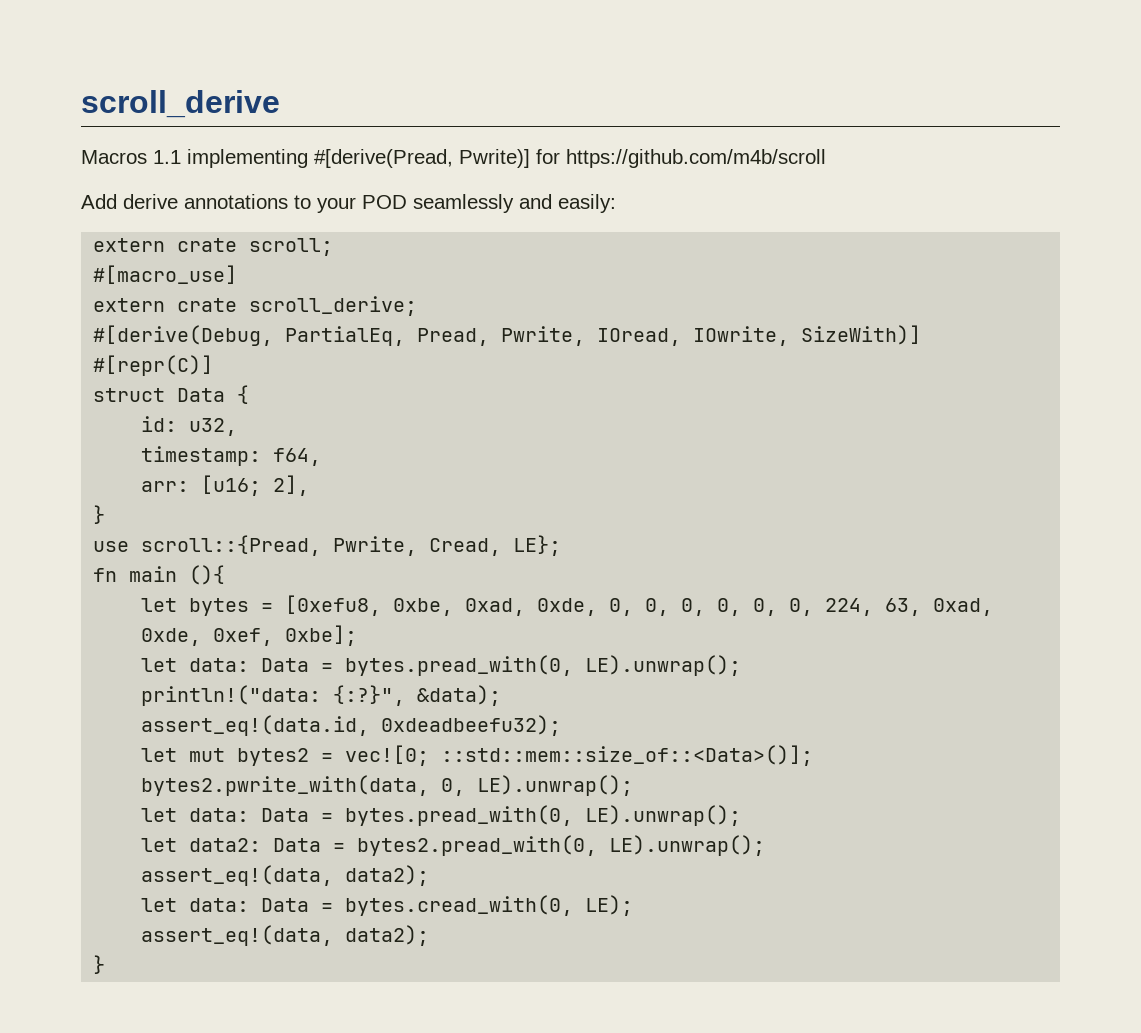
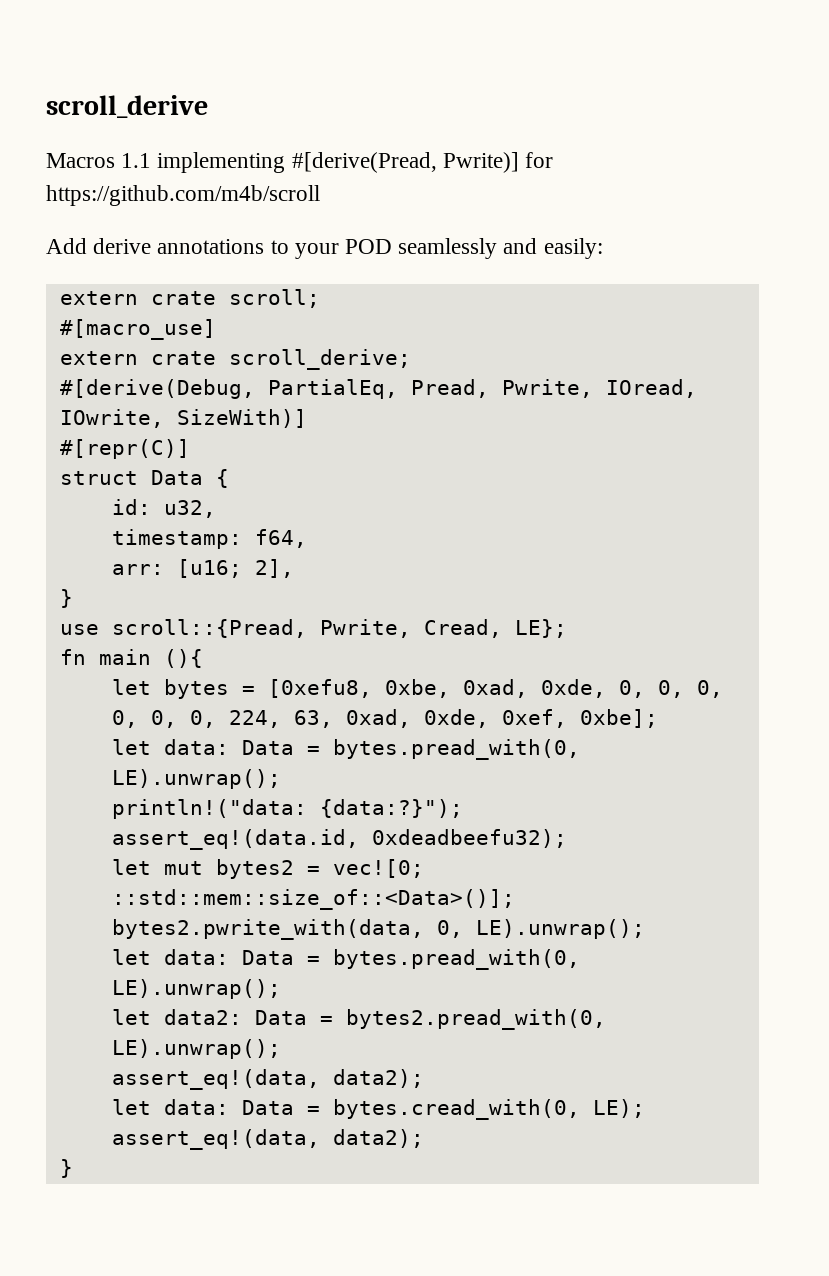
- println!("data: {:?}", &data);
+ println!("data: {data:?}");

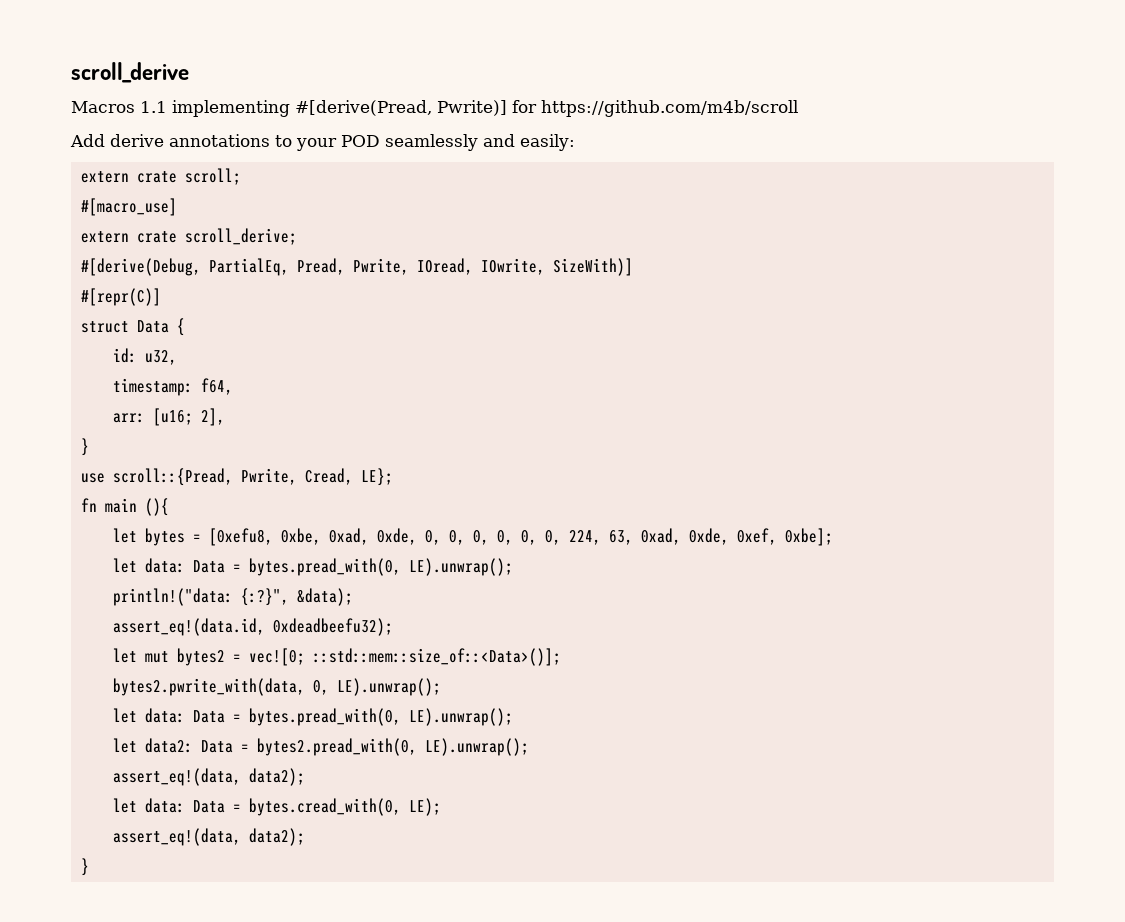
- println!("data: {data:?}");
+ println!("data: {:?}", &data);

